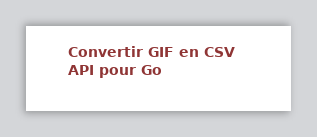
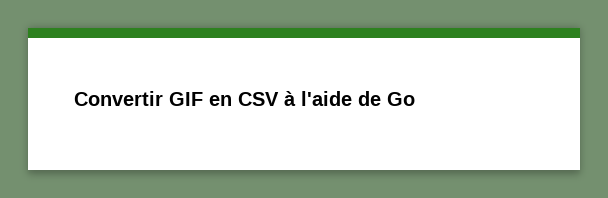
- Convertir GIF en CSV API pour Go
+ Convertir GIF en CSV à l'aide de Go

